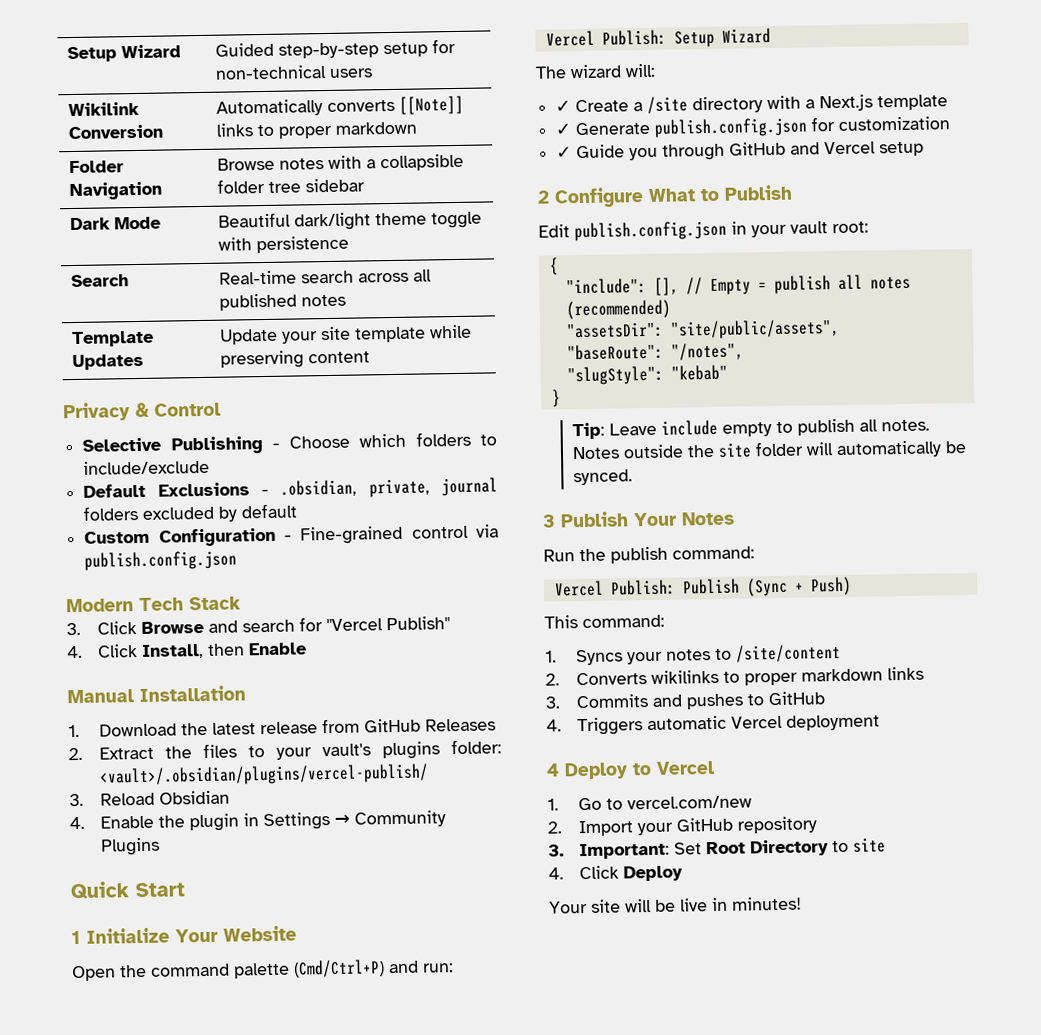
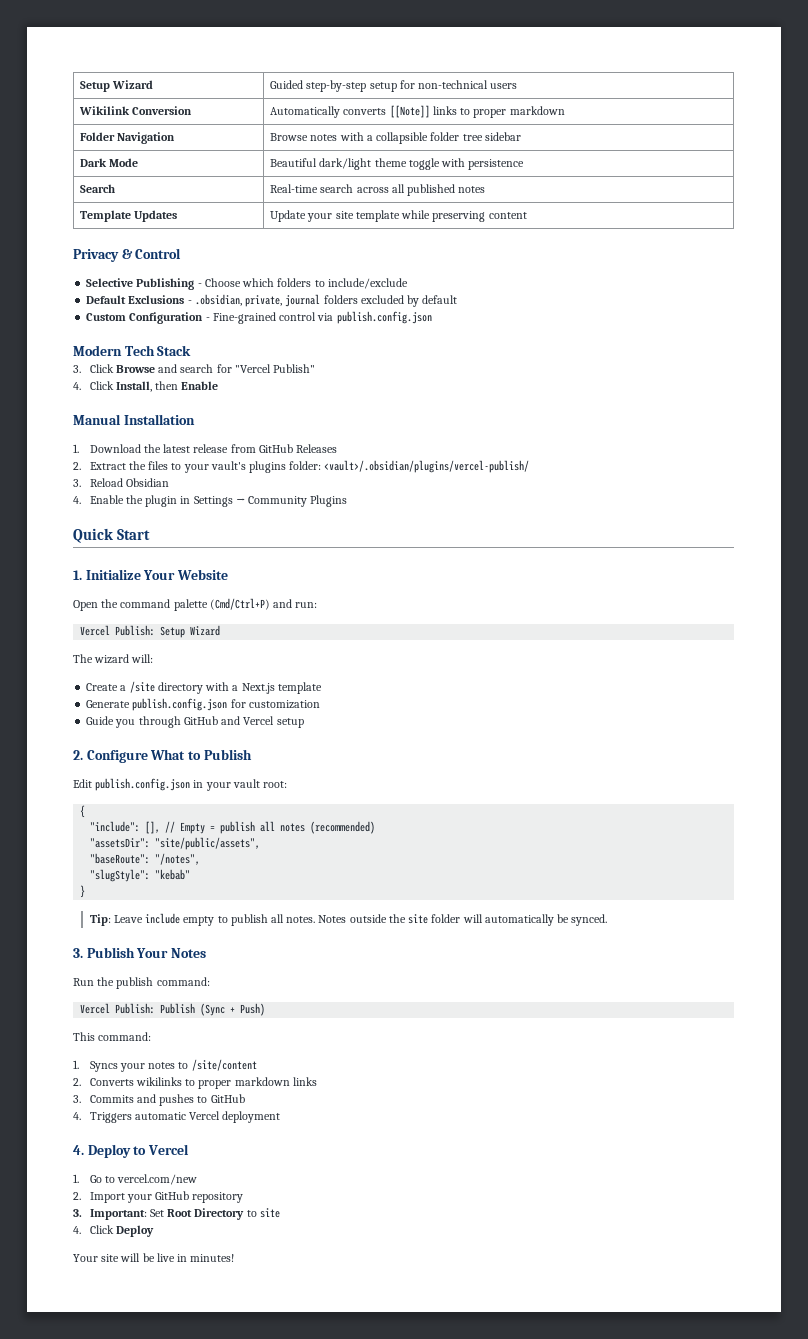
- 1 Initialize Your Website
+ 1. Initialize Your Website
- ✓ Create a /site directory with a Next.js template
+ Create a /site directory with a Next.js template
- ✓ Generate publish.config.json for customization
+ Generate publish.config.json for customization
- ✓ Guide you through GitHub and Vercel setup
+ Guide you through GitHub and Vercel setup
- 2 Configure What to Publish
+ 2. Configure What to Publish
- 3 Publish Your Notes
+ 3. Publish Your Notes
- 4 Deploy to Vercel
+ 4. Deploy to Vercel

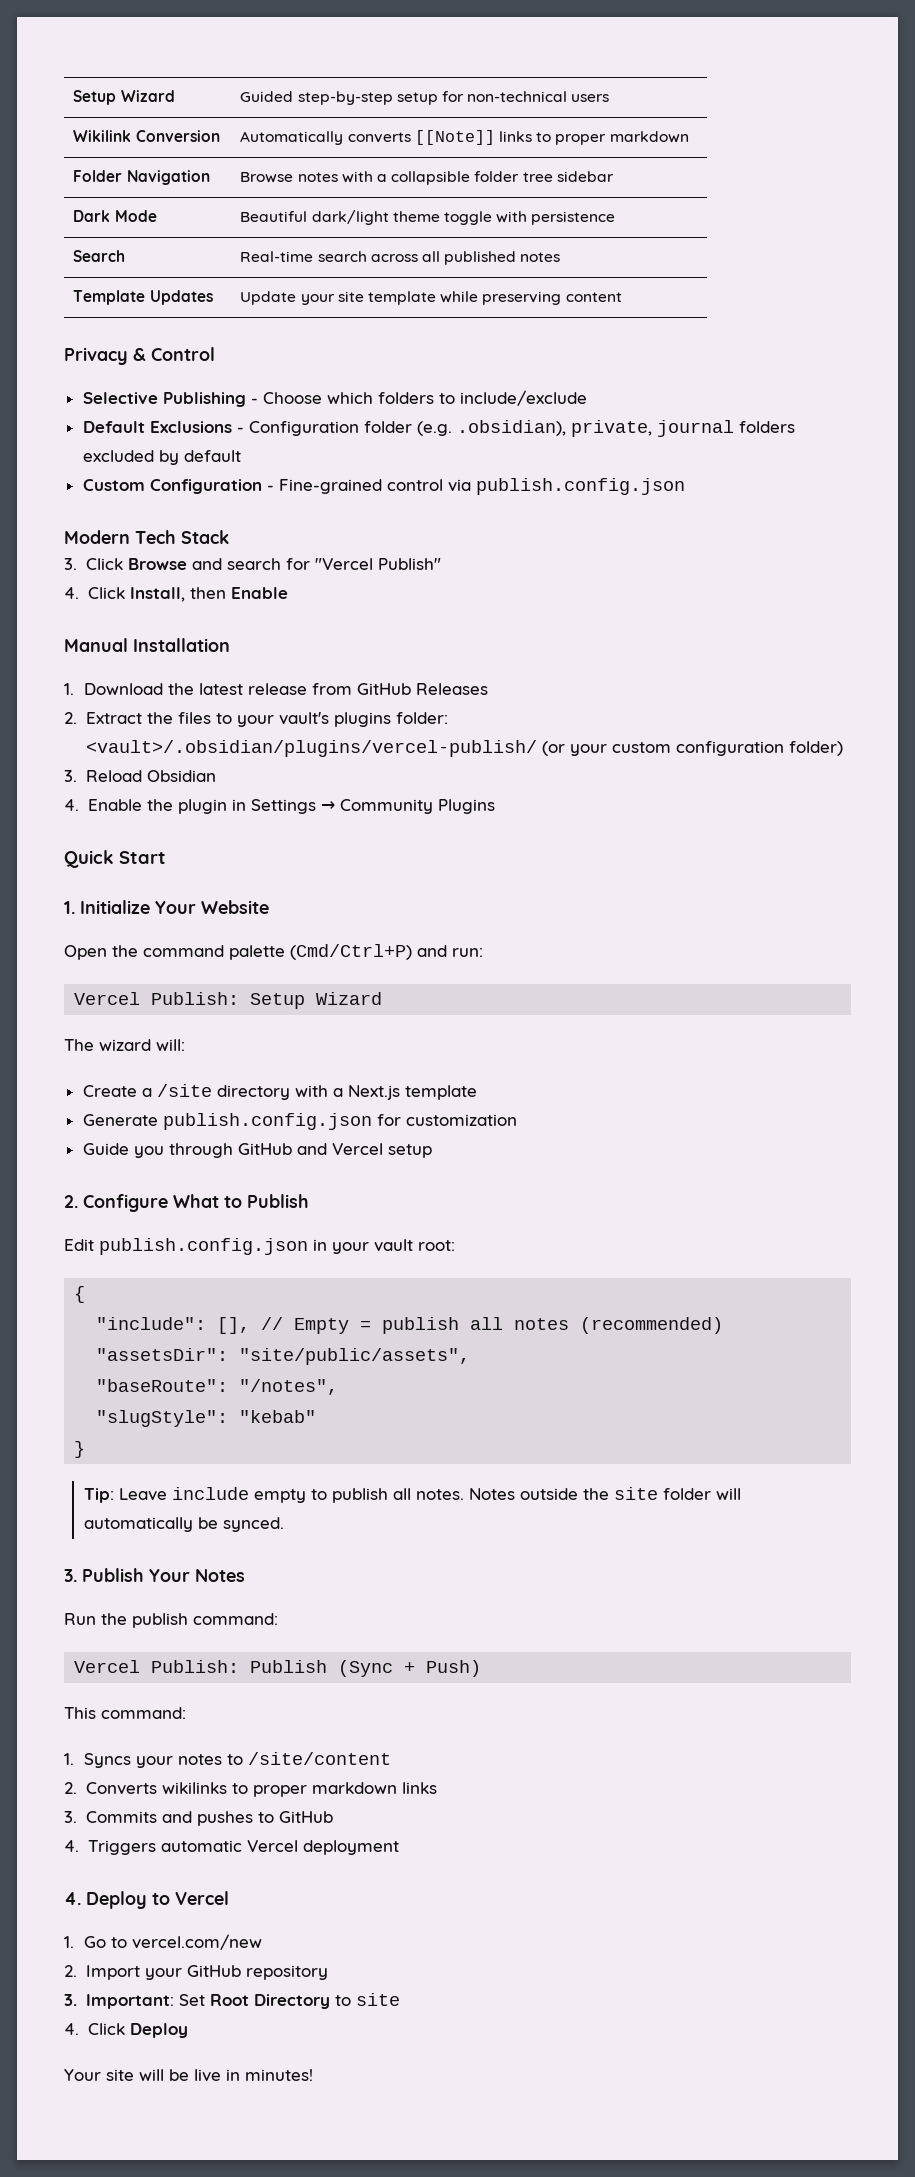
- Default Exclusions - .obsidian, private, journal folders excluded by default
+ Default Exclusions - Configuration folder (e.g. .obsidian), private, journal folders excluded by default
- 2. Extract the files to your vault's plugins folder: <vault>/.obsidian/plugins/vercel-publish/
+ 2. Extract the files to your vault's plugins folder: <vault>/.obsidian/plugins/vercel-publish/ (or your custom configuration folder)

